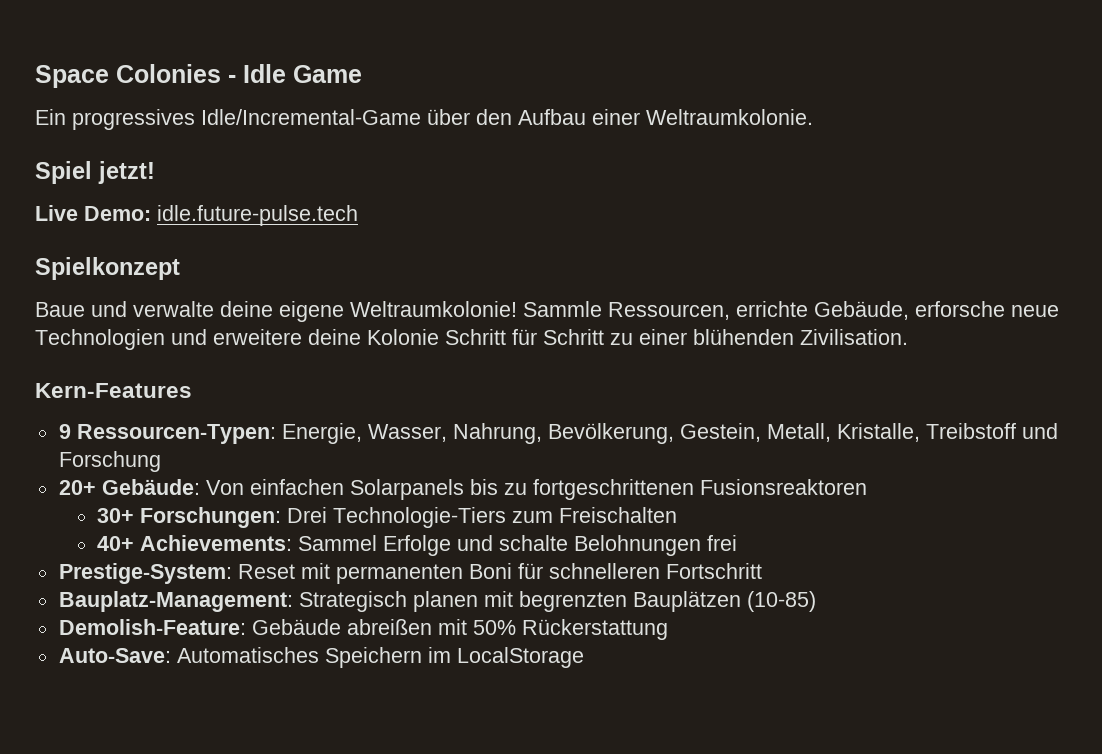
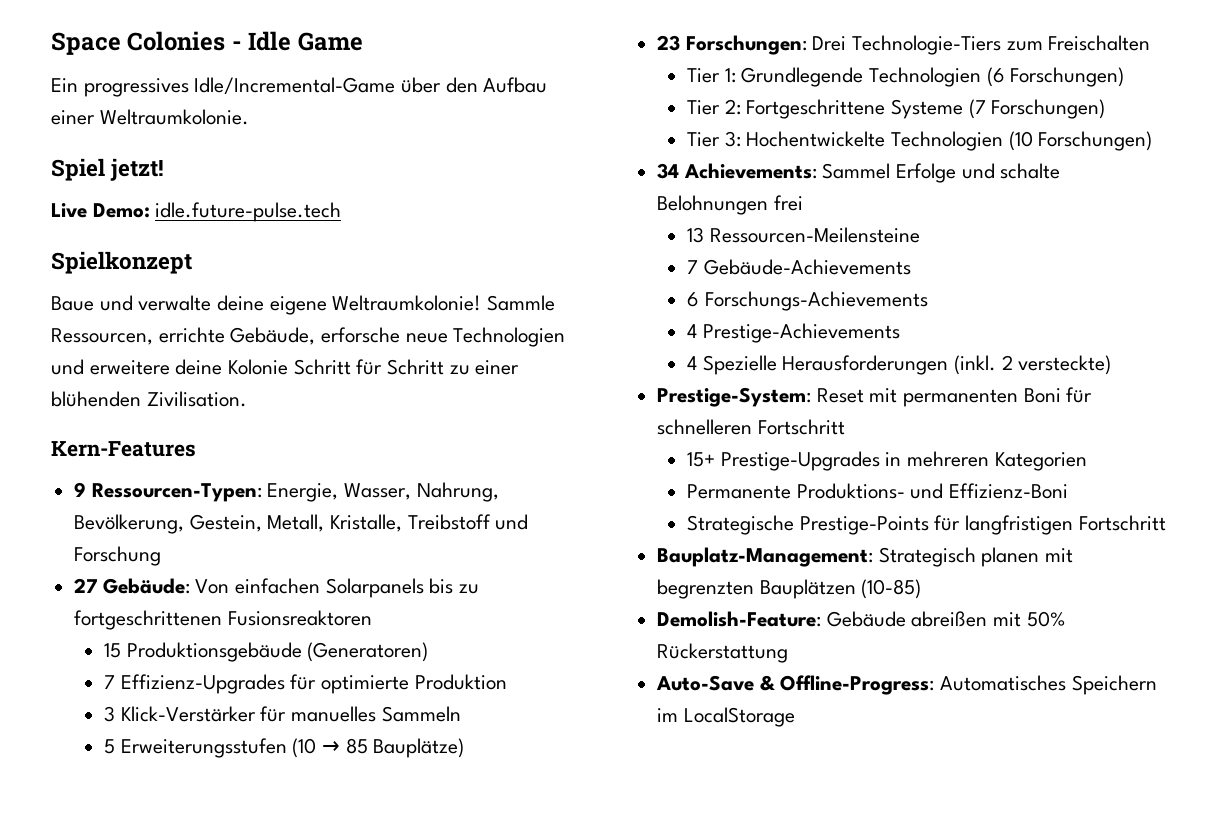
- 20+ Gebäude: Von einfachen Solarpanels bis zu fortgeschrittenen Fusionsreaktoren
+ 27 Gebäude: Von einfachen Solarpanels bis zu fortgeschrittenen Fusionsreaktoren
- 30+ Forschungen: Drei Technologie-Tiers zum Freischalten
+ 15 Produktionsgebäude (Generatoren)
+ 7 Effizienz-Upgrades für optimierte Produktion
+ 3 Klick-Verstärker für manuelles Sammeln
+ 5 Erweiterungsstufen (10 → 85 Bauplätze)
+ 23 Forschungen: Drei Technologie-Tiers zum Freischalten
- 40+ Achievements: Sammel Erfolge und schalte Belohnungen frei
+ Tier 1: Grundlegende Technologien (6 Forschungen)
+ Tier 2: Fortgeschrittene Systeme (7 Forschungen)
+ Tier 3: Hochentwickelte Technologien (10 Forschungen)
+ 34 Achievements: Sammel Erfolge und schalte Belohnungen frei
+ 13 Ressourcen-Meilensteine
+ 7 Gebäude-Achievements
+ 6 Forschungs-Achievements
+ 4 Prestige-Achievements
+ 4 Spezielle Herausforderungen (inkl. 2 versteckte)
+ 15+ Prestige-Upgrades in mehreren Kategorien
+ Permanente Produktions- und Effizienz-Boni
+ Strategische Prestige-Points für langfristigen Fortschritt
- Auto-Save: Automatisches Speichern im LocalStorage
+ Auto-Save & Offline-Progress: Automatisches Speichern im LocalStorage

